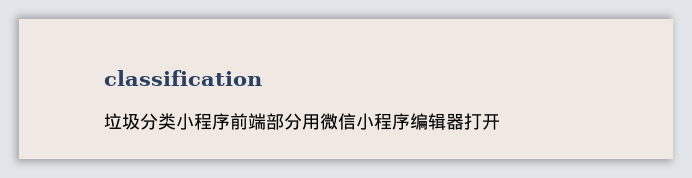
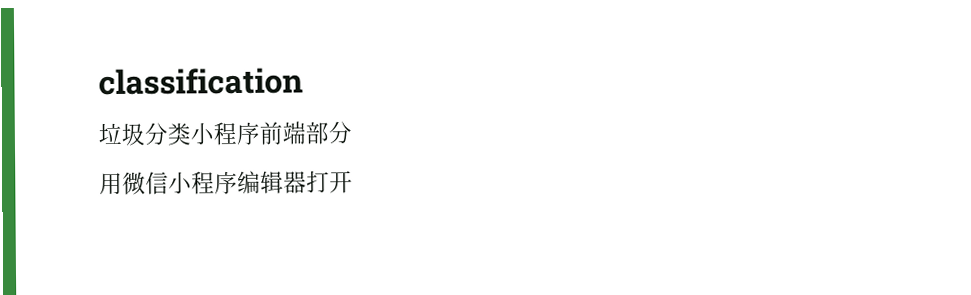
- 垃圾分类小程序前端部分用微信小程序编辑器打开
+ 垃圾分类小程序前端部分
+ 用微信小程序编辑器打开

